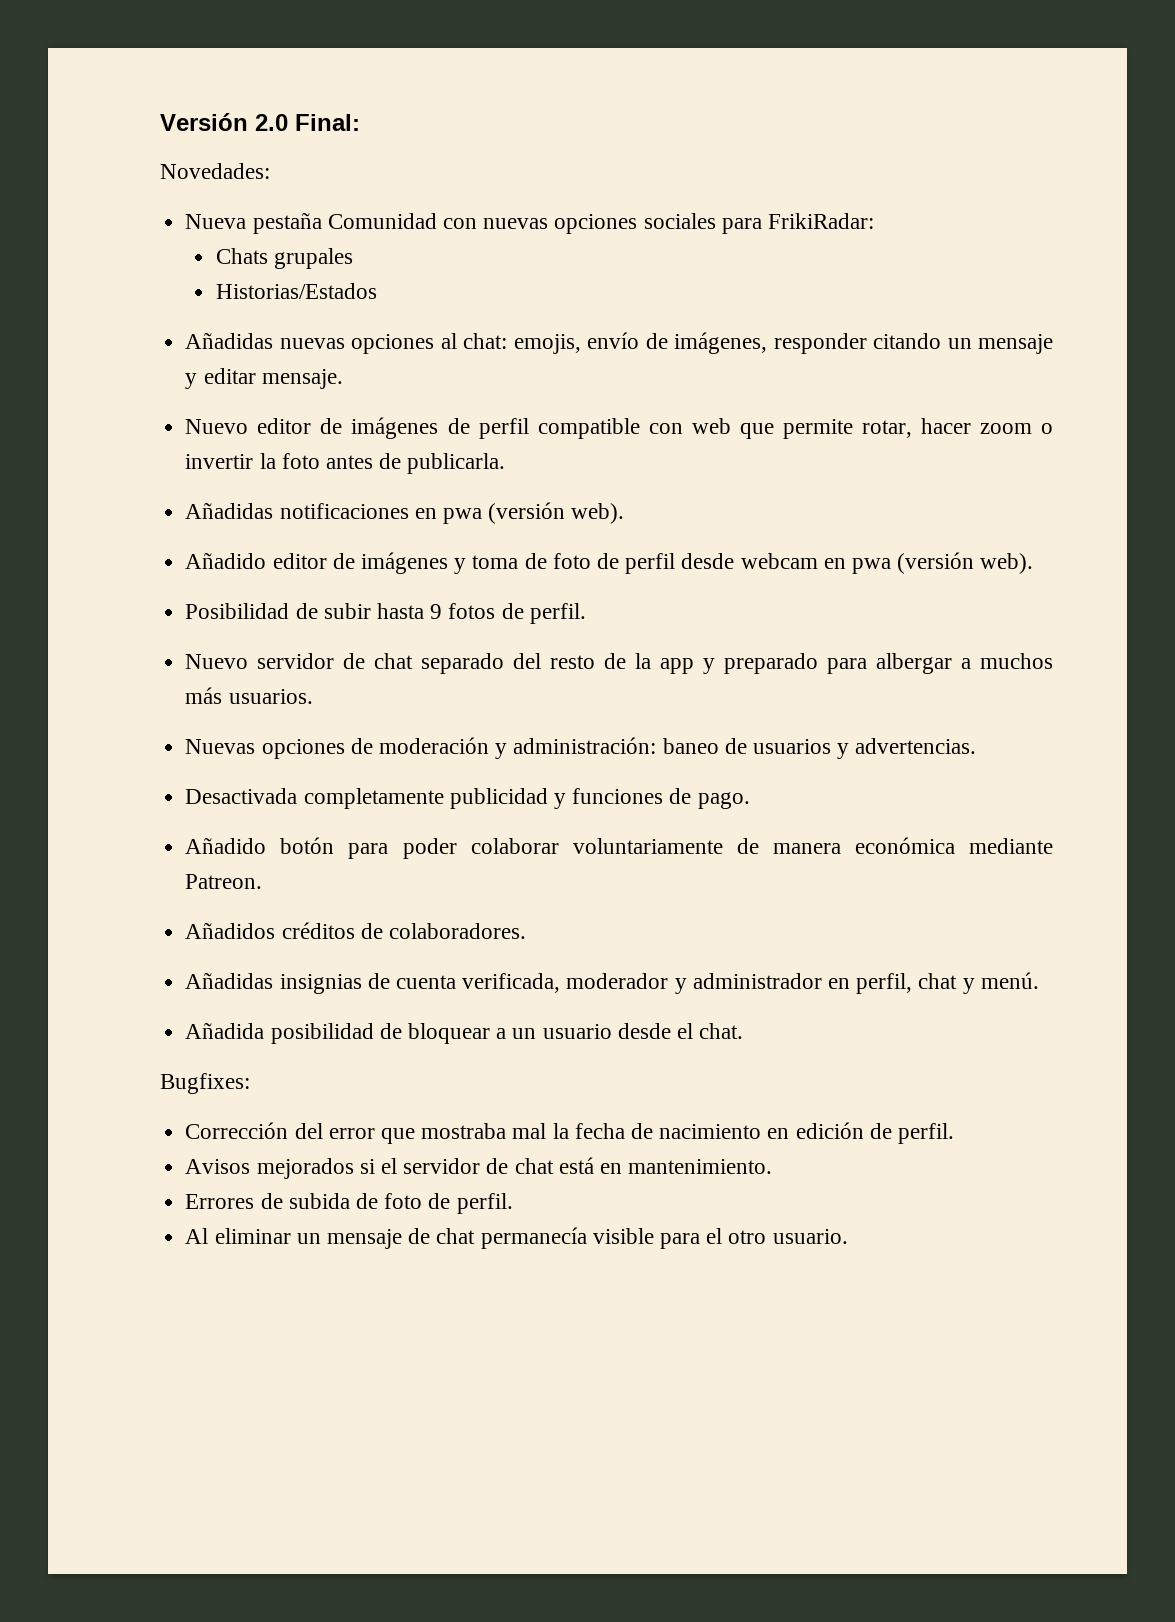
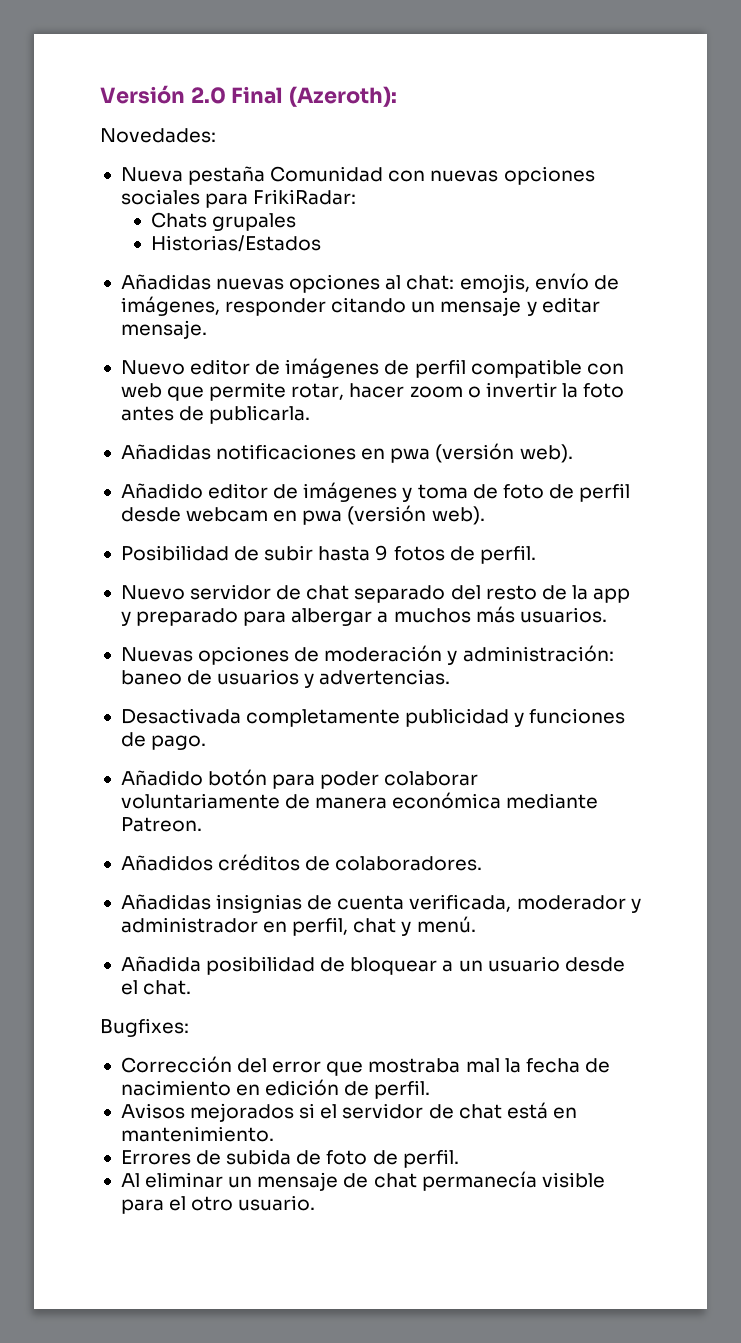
- Versión 2.0 Final:
+ Versión 2.0 Final (Azeroth):

